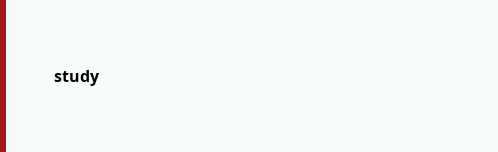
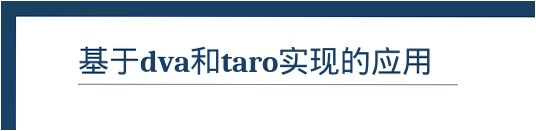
- study
+ 基于dva和taro实现的应用

